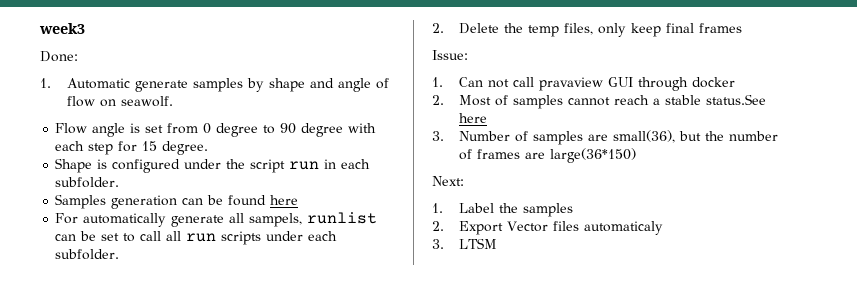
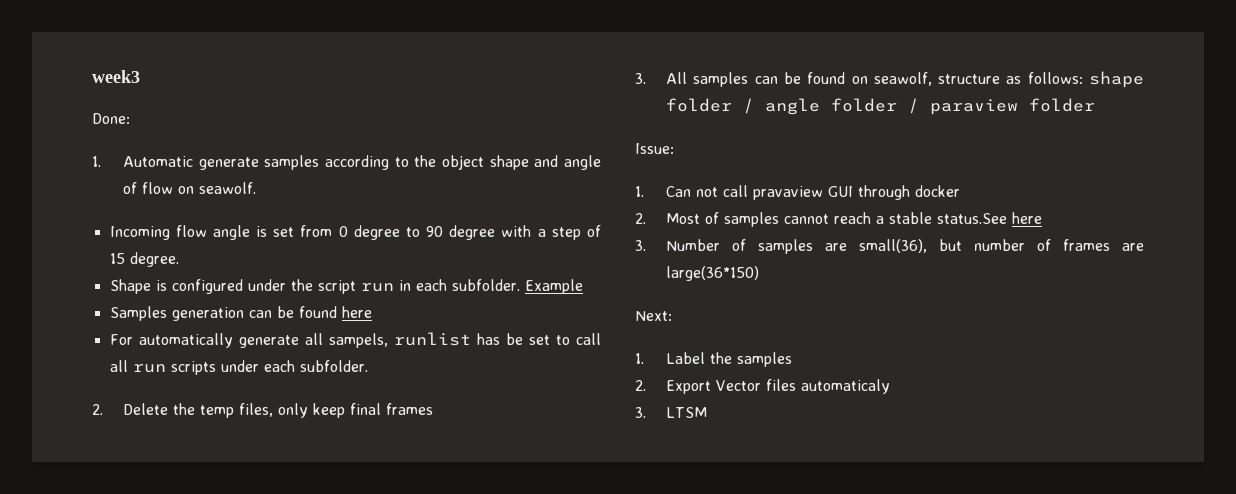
- 1. Automatic generate samples by shape and angle of flow on seawolf.
+ 1. Automatic generate samples according to the object shape and angle of flow on seawolf.
- Flow angle is set from 0 degree to 90 degree with each step for 15 degree.
+ Incoming flow angle is set from 0 degree to 90 degree with a step of 15 degree.
+ Example
- For automatically generate all sampels, runlist can be set to call all run scripts under each subfolder.
+ For automatically generate all sampels, runlist has be set to call all run scripts under each subfolder.
+ 3. All samples can be found on seawolf, structure as follows: shape folder / angle folder / paraview folder
- 3. Number of samples are small(36), but the number of frames are large(36*150)
+ 3. Number of samples are small(36), but number of frames are large(36*150)

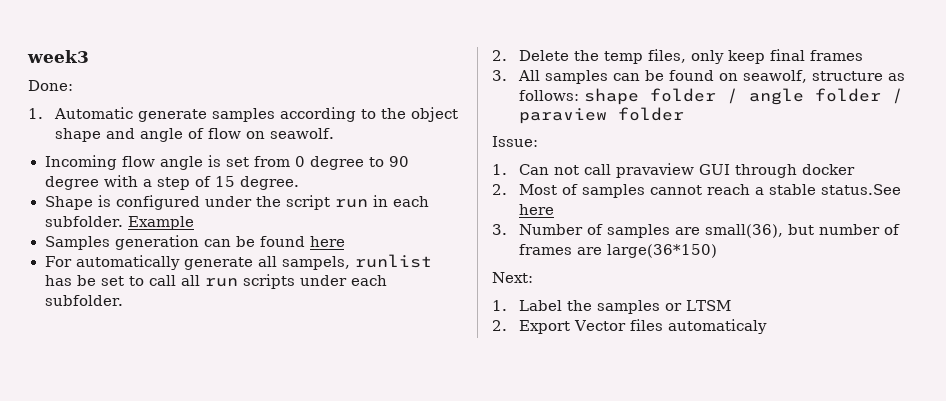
- 1. Label the samples
+ 1. Label the samples or LTSM
- 3. LTSM

